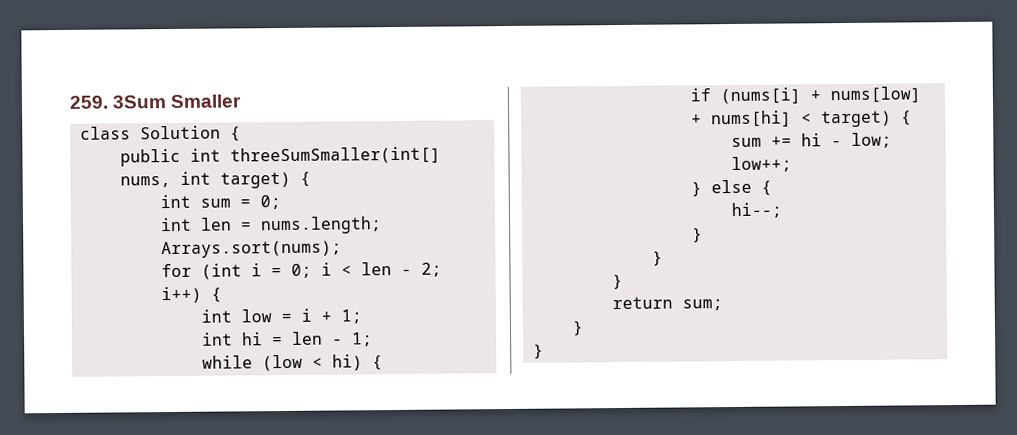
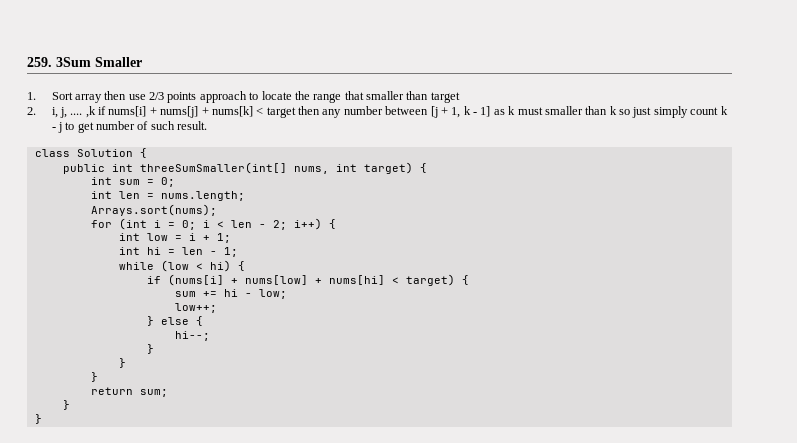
+ 1. Sort array then use 2/3 points approach to locate the range that smaller than target
+ 2. i, j, .... ,k if nums[i] + nums[j] + nums[k] < target then any number between [j + 1, k - 1] as k must smaller than k so just simply count k - j to get number of such result.

